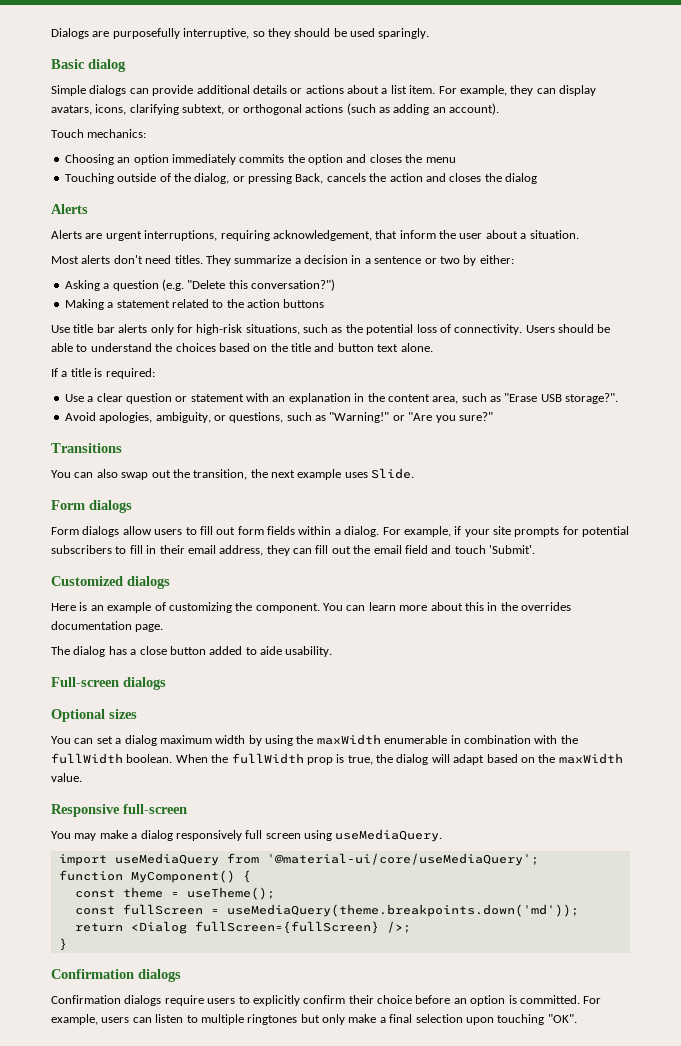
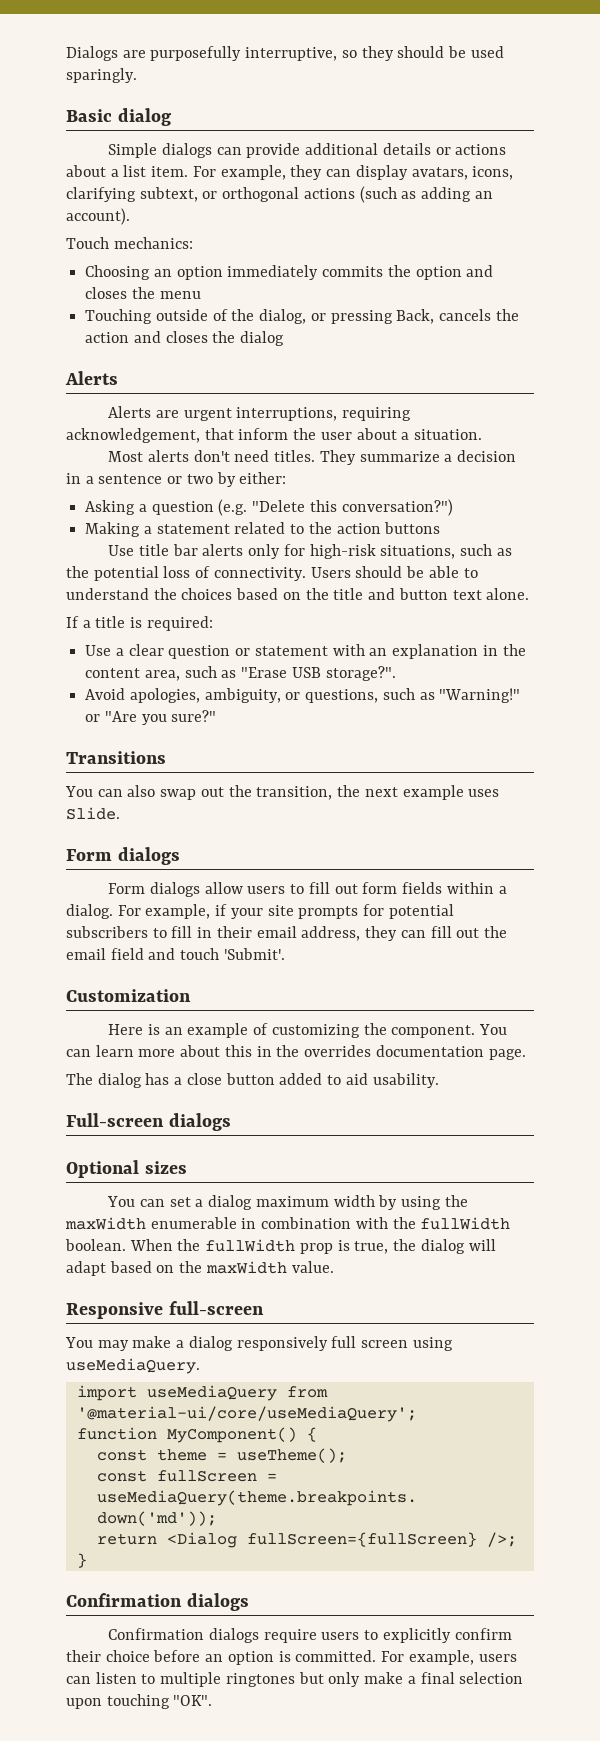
- Customized dialogs
+ Customization
- The dialog has a close button added to aide usability.
+ The dialog has a close button added to aid usability.

